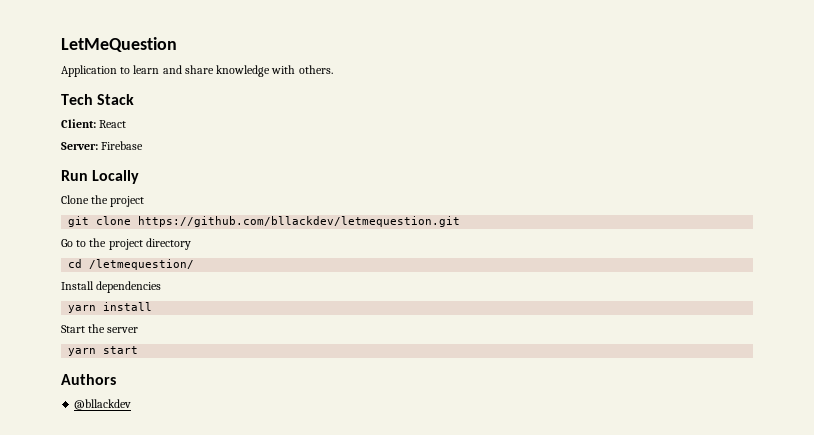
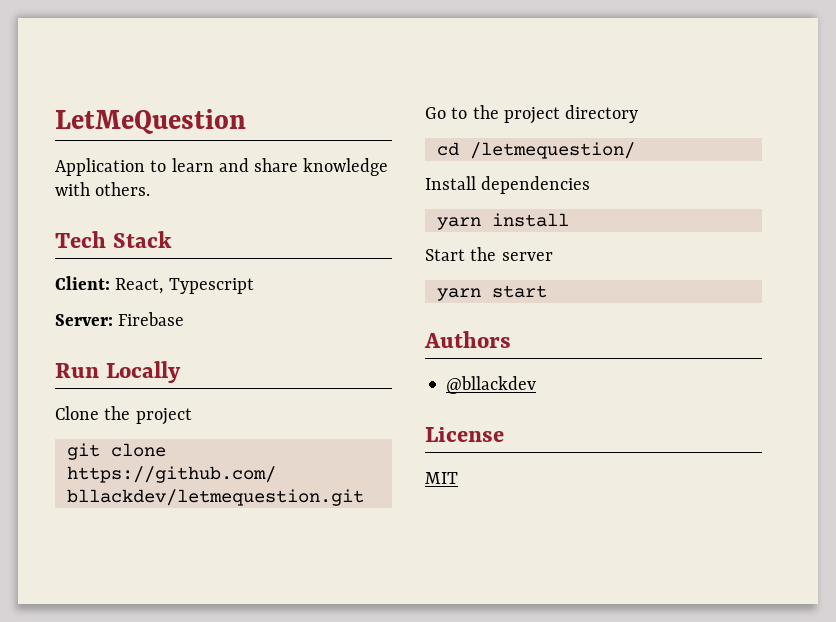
- Client: React
+ Client: React, Typescript
+ License
+ MIT

